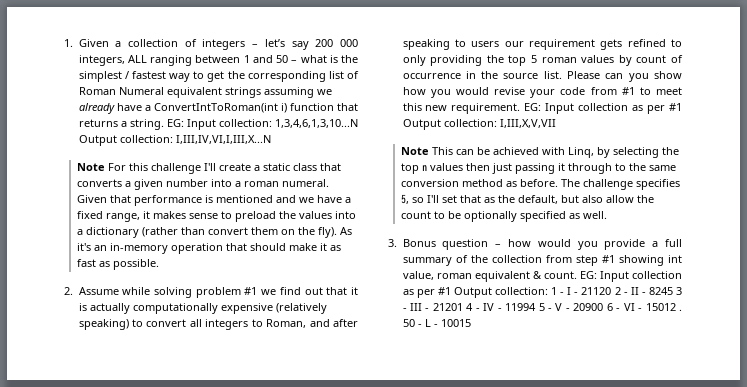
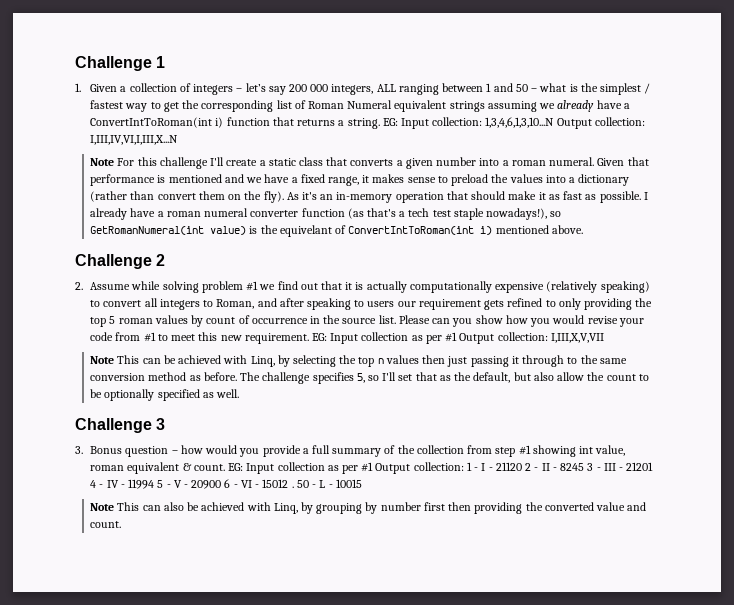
+ Challenge 1
+ I already have a roman numeral converter function (as that's a tech test staple nowadays!), so GetRomanNumeral(int value) is the equivelant of ConvertIntToRoman(int i) mentioned above.
+ Challenge 2
+ Challenge 3
+ Note This can also be achieved with Linq, by grouping by number first then providing the converted value and count.

